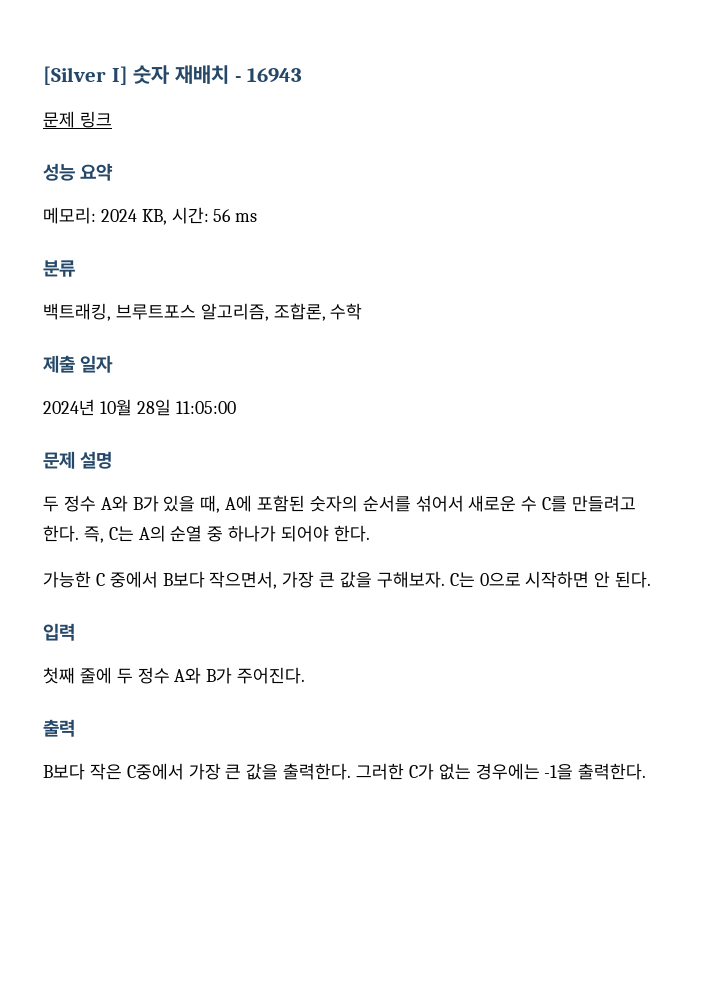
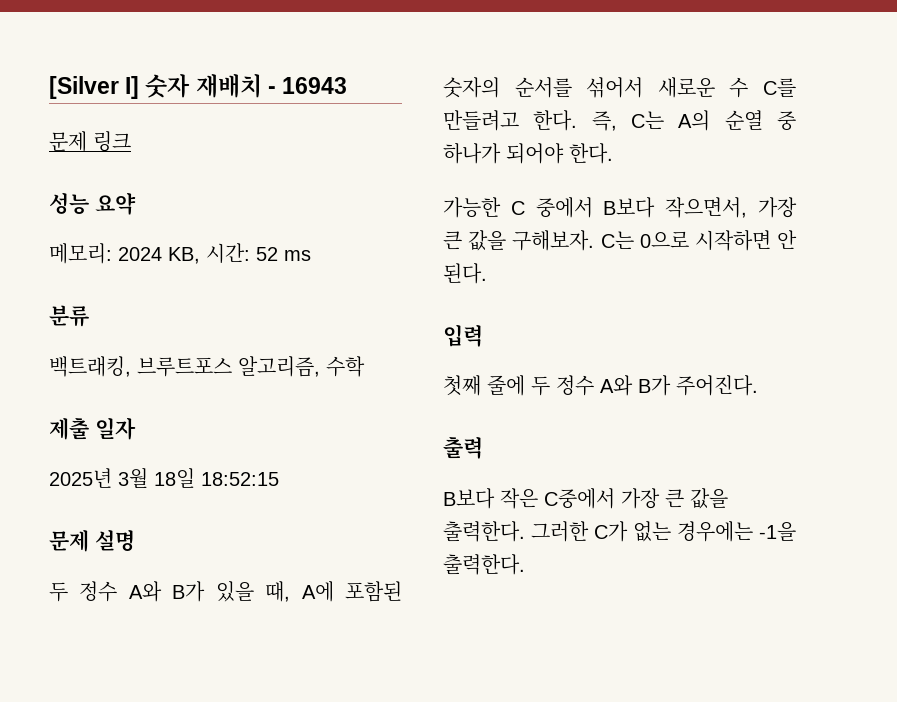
- 메모리: 2024 KB, 시간: 56 ms
+ 메모리: 2024 KB, 시간: 52 ms
- 백트래킹, 브루트포스 알고리즘, 조합론, 수학
+ 백트래킹, 브루트포스 알고리즘, 수학
- 2024년 10월 28일 11:05:00
+ 2025년 3월 18일 18:52:15

